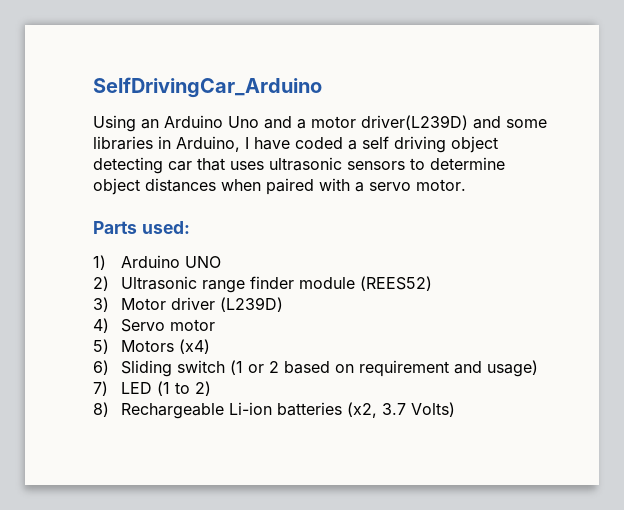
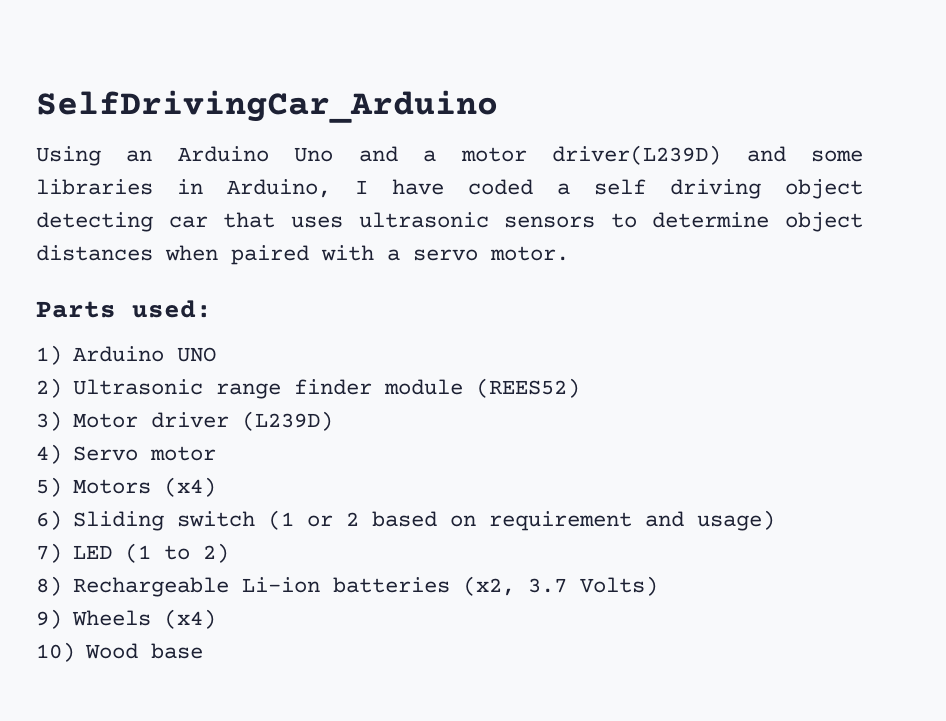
+ 9) Wheels (x4)
+ 10) Wood base

